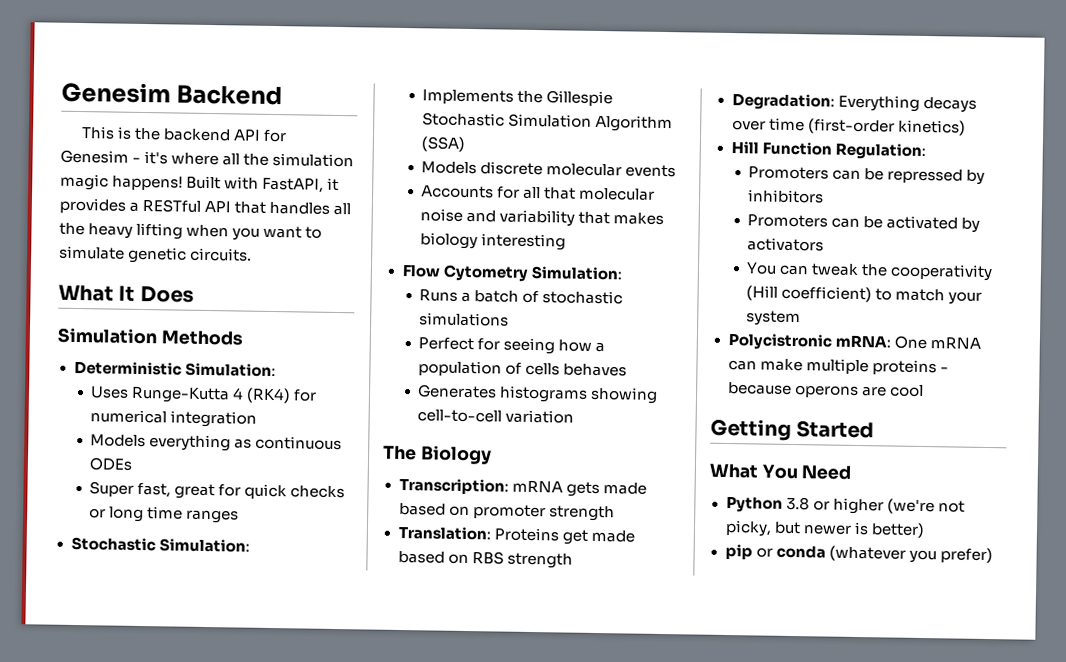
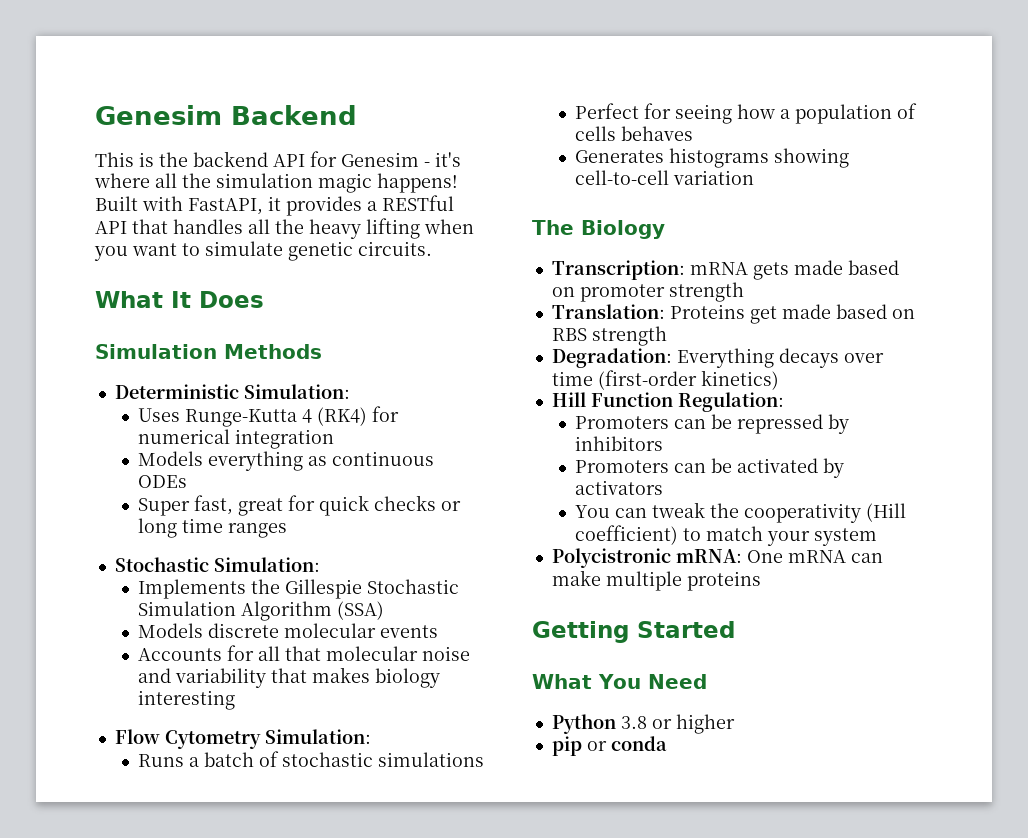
- Polycistronic mRNA: One mRNA can make multiple proteins - because operons are cool
+ Polycistronic mRNA: One mRNA can make multiple proteins
- Python 3.8 or higher (we're not picky, but newer is better)
+ Python 3.8 or higher
- pip or conda (whatever you prefer)
+ pip or conda

